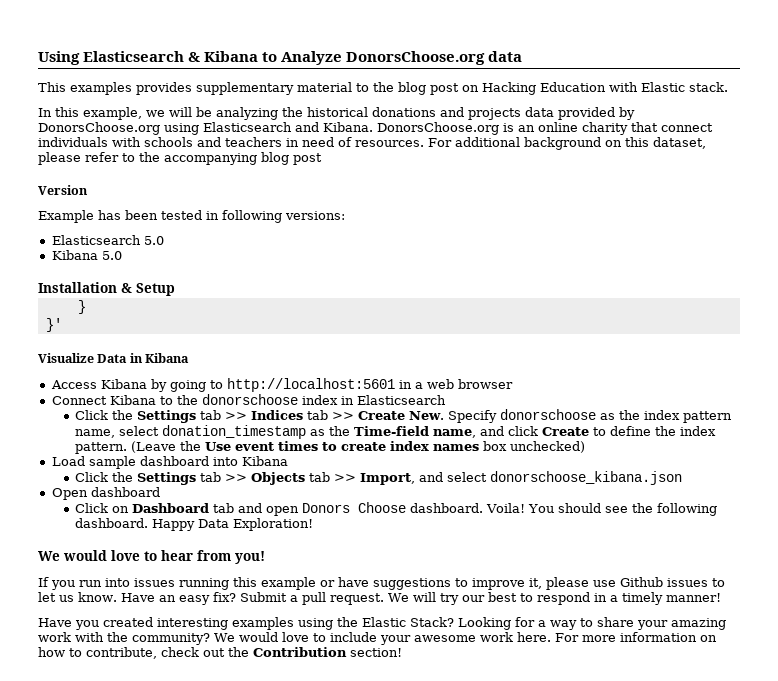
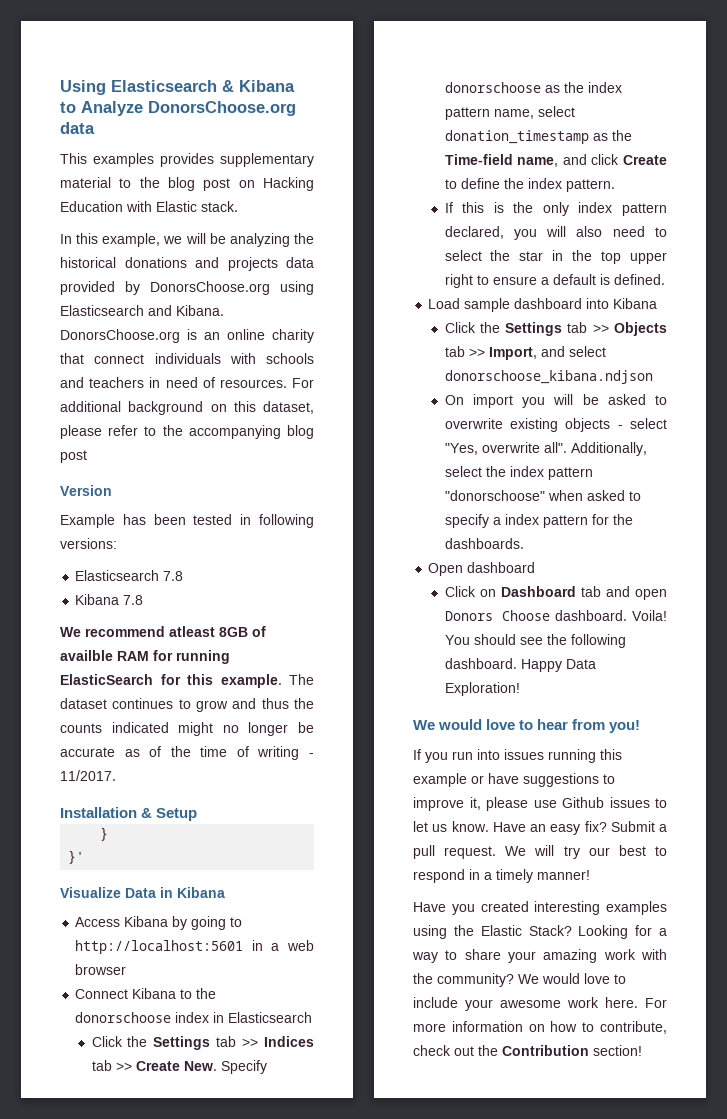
- Elasticsearch 5.0
- Kibana 5.0
+ Elasticsearch 7.8
+ Kibana 7.8
+ We recommend atleast 8GB of availble RAM for running ElasticSearch for this example. The dataset continues to grow and thus the counts indicated might no longer be accurate as of the time of writing - 11/2017.
- Click the Settings tab >> Indices tab >> Create New. Specify donorschoose as the index pattern name, select donation_timestamp as the Time-field name, and click Create to define the index pattern. (Leave the Use event times to create index names box unchecked)
+ Click the Settings tab >> Indices tab >> Create New. Specify donorschoose as the index pattern name, select donation_timestamp as the Time-field name, and click Create to define the index pattern.
+ If this is the only index pattern declared, you will also need to select the star in the top upper right to ensure a default is defined.
- Click the Settings tab >> Objects tab >> Import, and select donorschoose_kibana.json
+ Click the Settings tab >> Objects tab >> Import, and select donorschoose_kibana.ndjson
+ On import you will be asked to overwrite existing objects - select "Yes, overwrite all". Additionally, select the index pattern "donorschoose" when asked to specify a index pattern for the dashboards.

